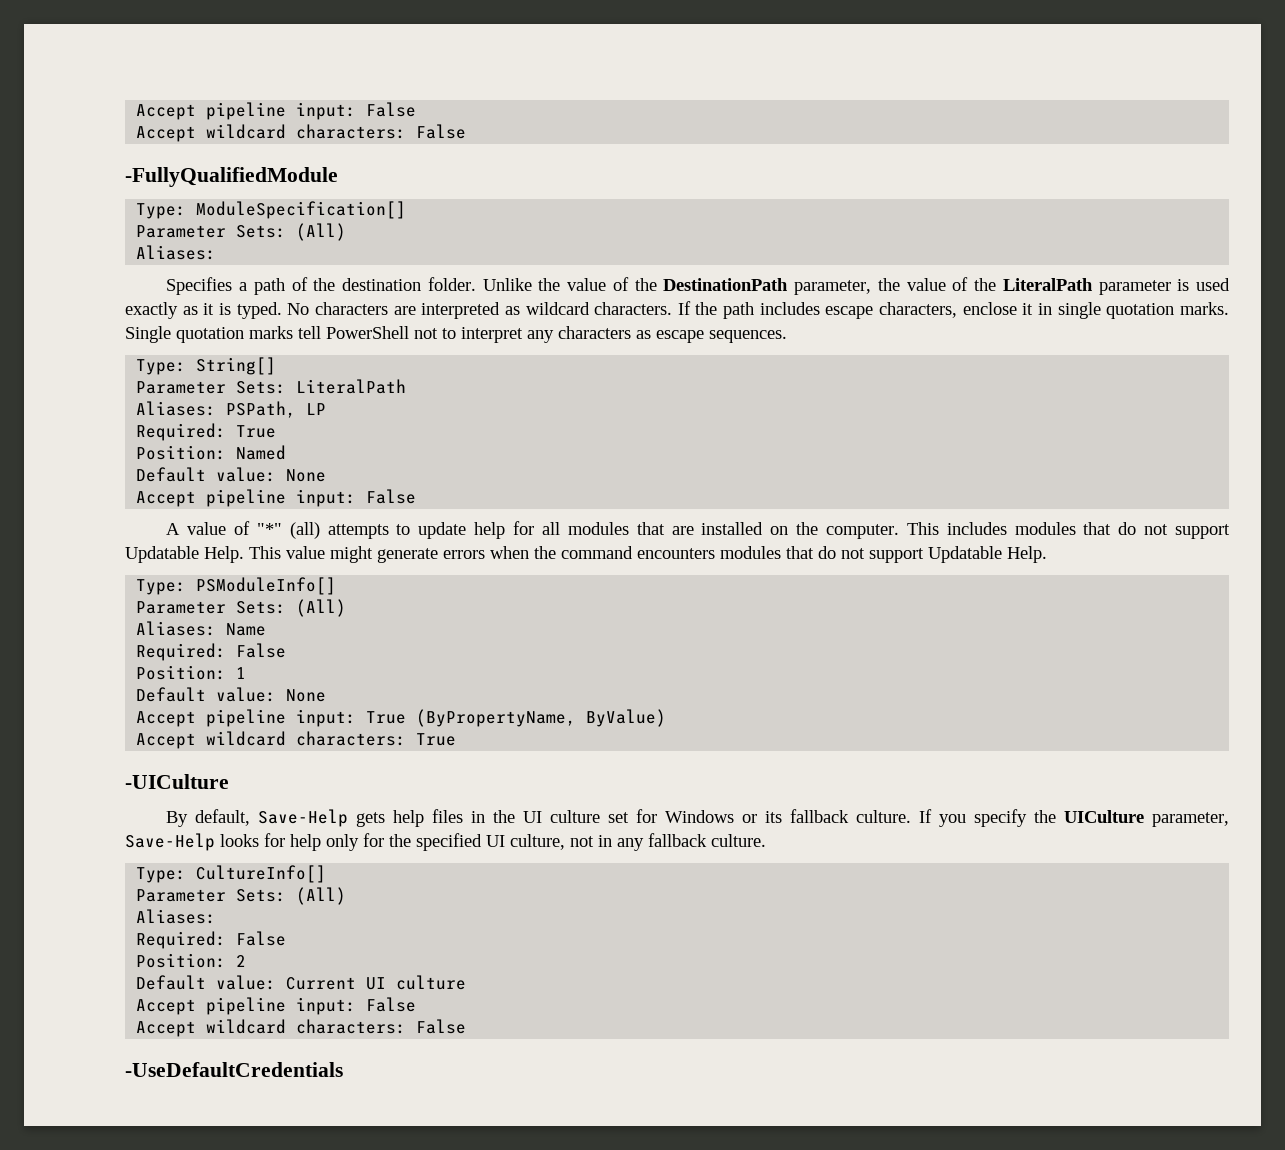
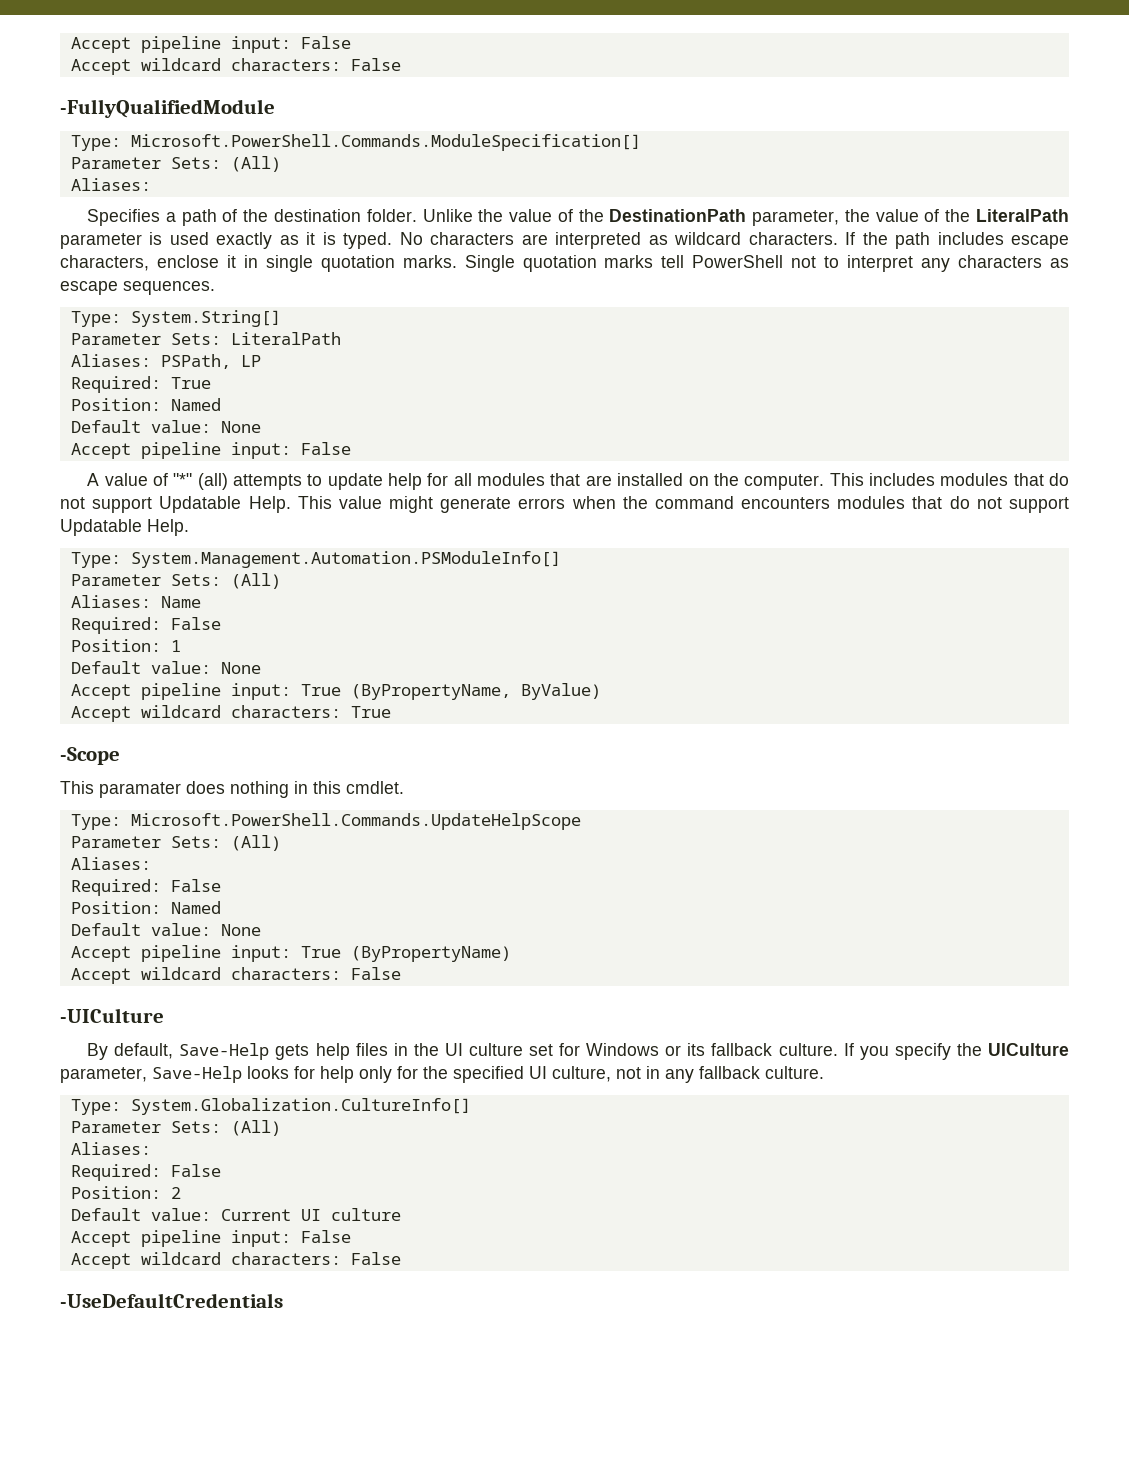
- Type: ModuleSpecification[]
+ Type: Microsoft.PowerShell.Commands.ModuleSpecification[]
- Type: String[]
+ Type: System.String[]
- Type: PSModuleInfo[]
+ Type: System.Management.Automation.PSModuleInfo[]
+ -Scope
+ This paramater does nothing in this cmdlet.
+ Type: Microsoft.PowerShell.Commands.UpdateHelpScope
+ Parameter Sets: (All)
+ Aliases:
+ Required: False
+ Position: Named
+ Default value: None
+ Accept pipeline input: True (ByPropertyName)
+ Accept wildcard characters: False
- Type: CultureInfo[]
+ Type: System.Globalization.CultureInfo[]

